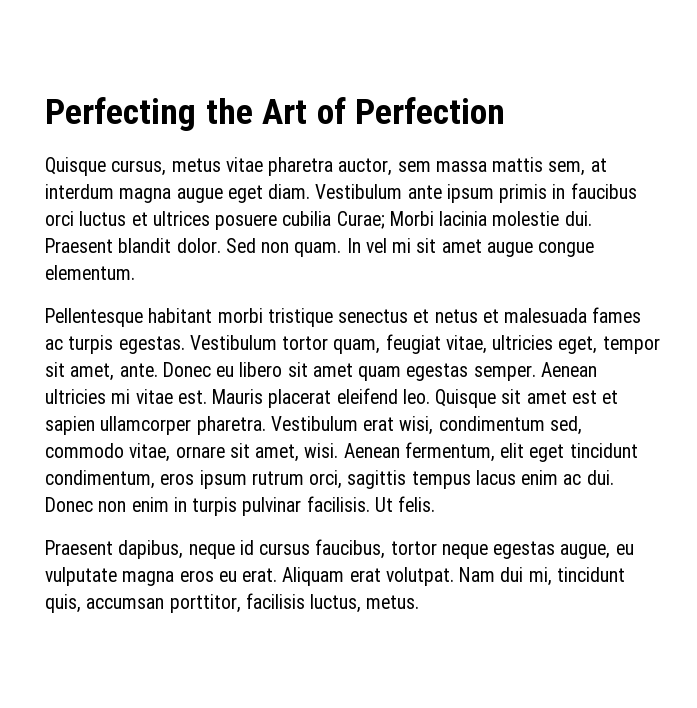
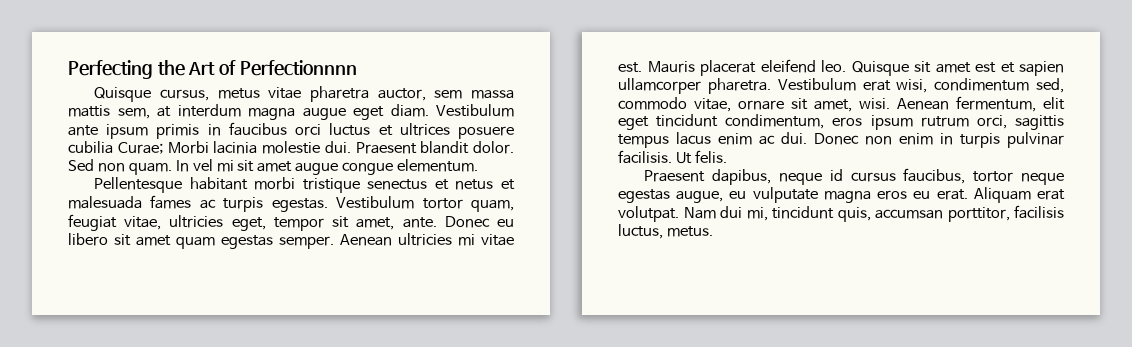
- Perfecting the Art of Perfection
+ Perfecting the Art of Perfectionnnn

